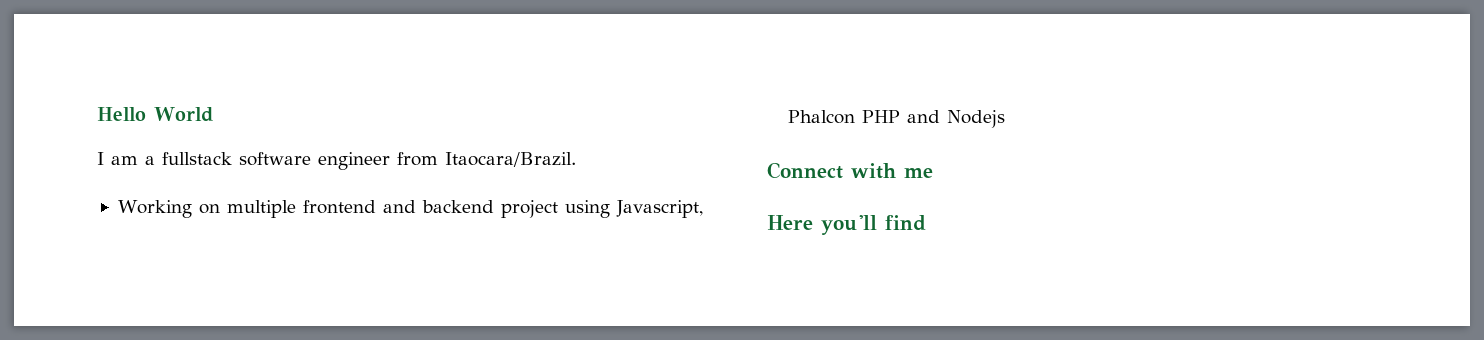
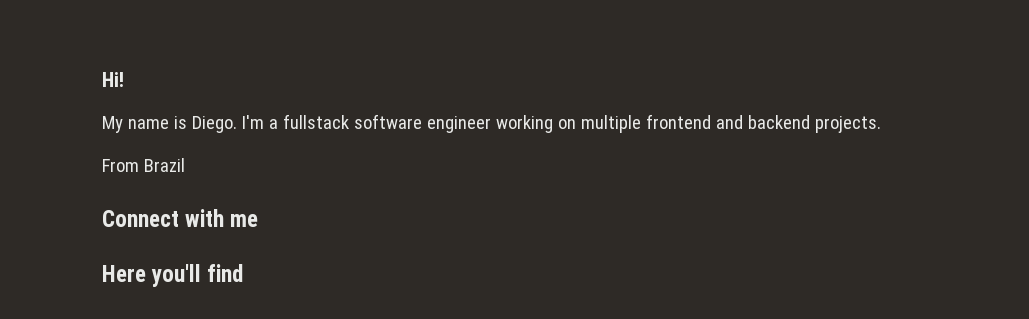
- Hello World
- I am a fullstack software engineer from Itaocara/Brazil.
- Working on multiple frontend and backend project using Javascript, Phalcon PHP and Nodejs
+ Hi!
+ My name is Diego. I'm a fullstack software engineer working on multiple frontend and backend projects.
+ From Brazil

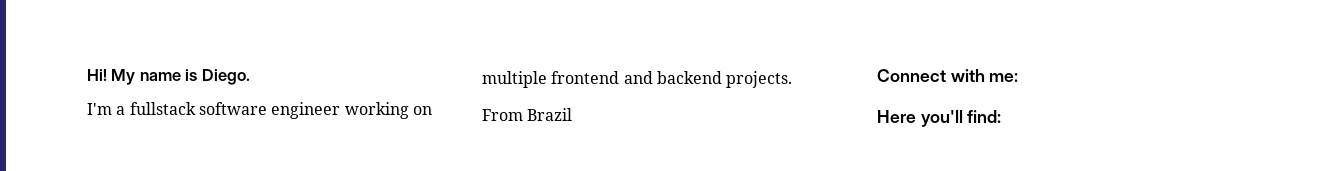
- Hi!
- My name is Diego. I'm a fullstack software engineer working on multiple frontend and backend projects.
+ Hi! My name is Diego.
+ I'm a fullstack software engineer working on multiple frontend and backend projects.
- Connect with me
+ Connect with me:
- Here you'll find
+ Here you'll find:

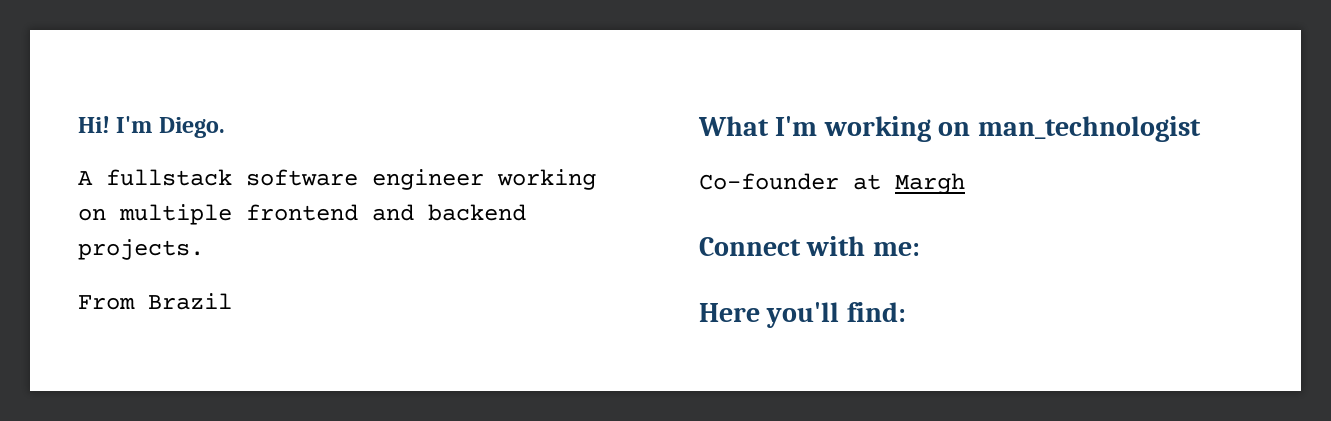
- My name is Diego.
+ I'm Diego.
- I'm a fullstack software engineer working on multiple frontend and backend projects.
+ A fullstack software engineer working on multiple frontend and backend projects.
+ What I'm working on man_technologist
+ Co-founder at Margh

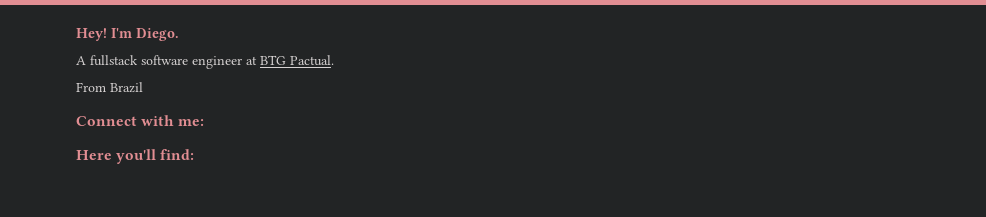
- Hi!
+ Hey!
- A fullstack software engineer working on multiple frontend and backend projects.
+ A fullstack software engineer at BTG Pactual.
  From Brazil
- What I'm working on man_technologist
- Co-founder at Margh

